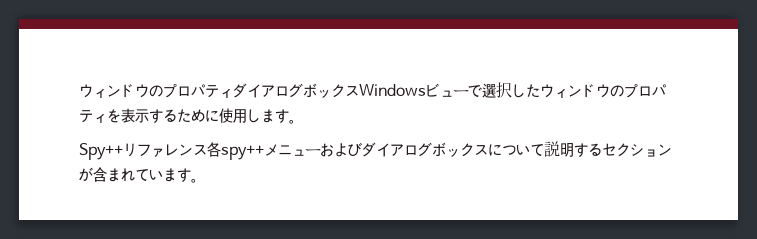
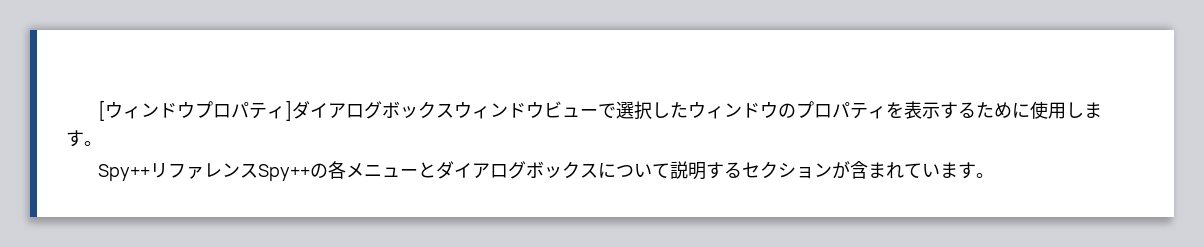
- ウィンドウのプロパティダイアログボックスWindowsビューで選択したウィンドウのプロパティを表示するために使用します。
+ [ウィンドウプロパティ]ダイアログボックスウィンドウビューで選択したウィンドウのプロパティを表示するために使用します。
- Spy++リファレンス各spy++メニューおよびダイアログボックスについて説明するセクションが含まれています。
+ Spy++リファレンスSpy++の各メニューとダイアログボックスについて説明するセクションが含まれています。

